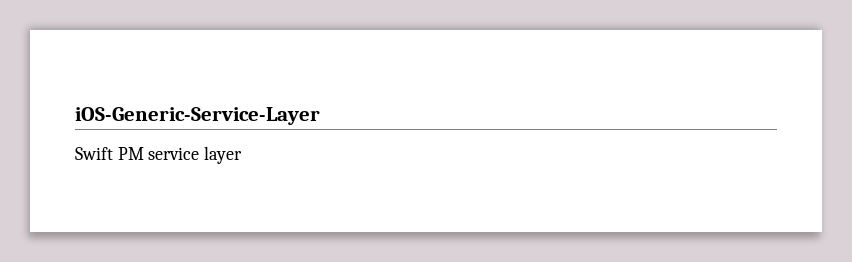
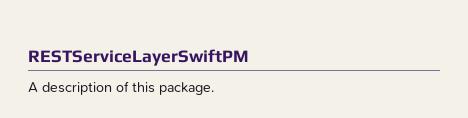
- iOS-Generic-Service-Layer
- Swift PM service layer
+ RESTServiceLayerSwiftPM
+ A description of this package.

